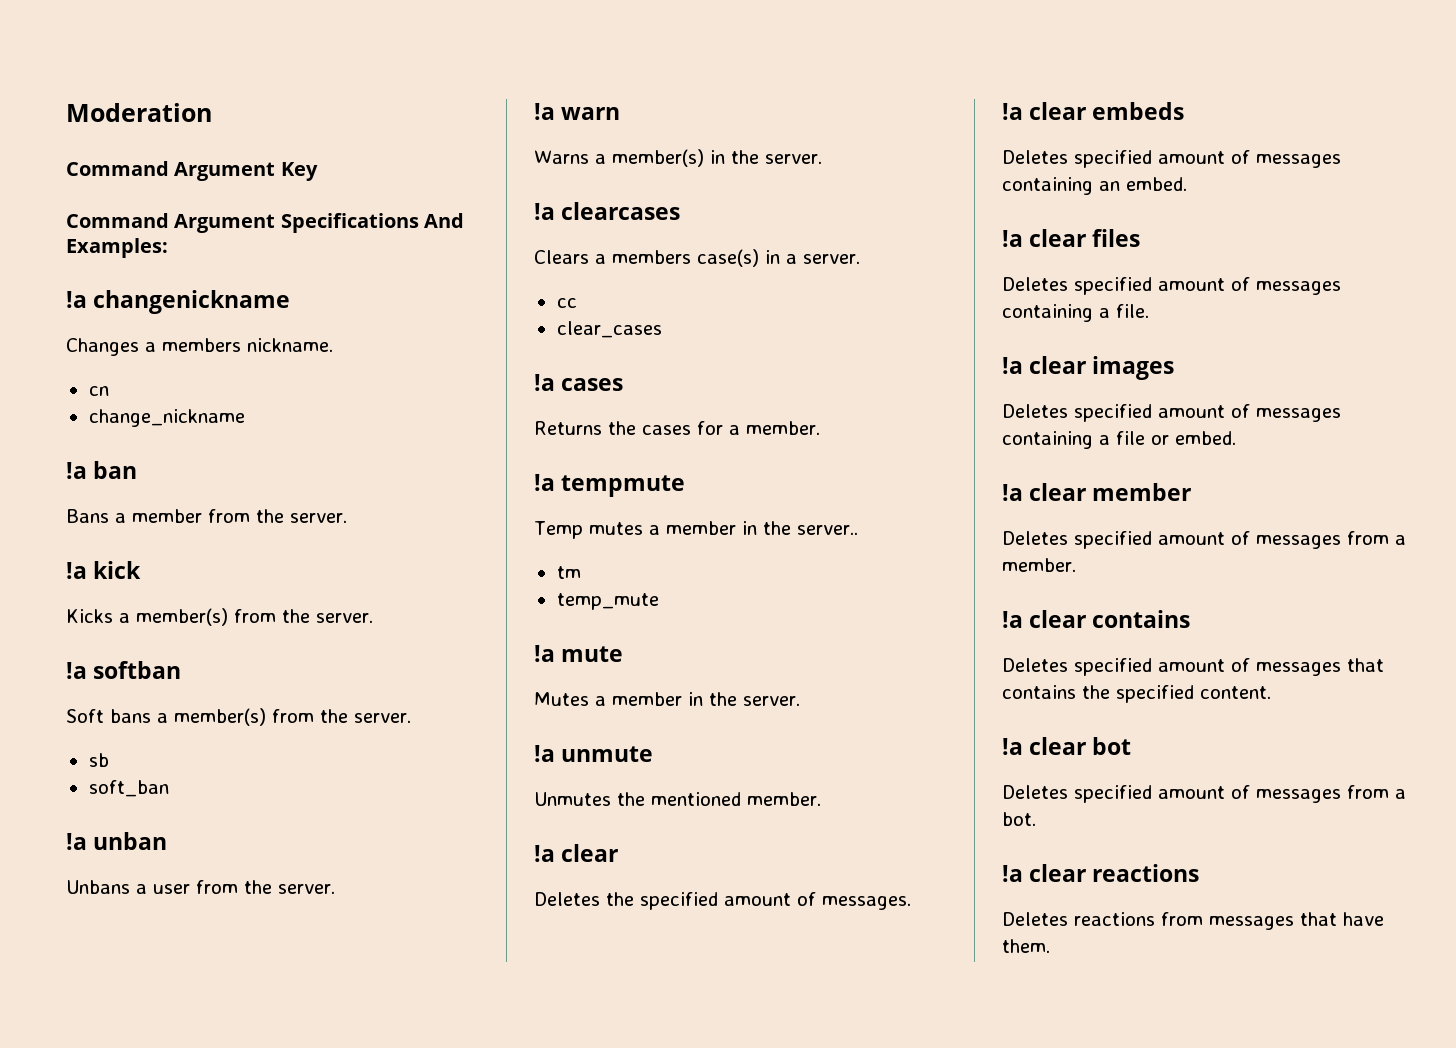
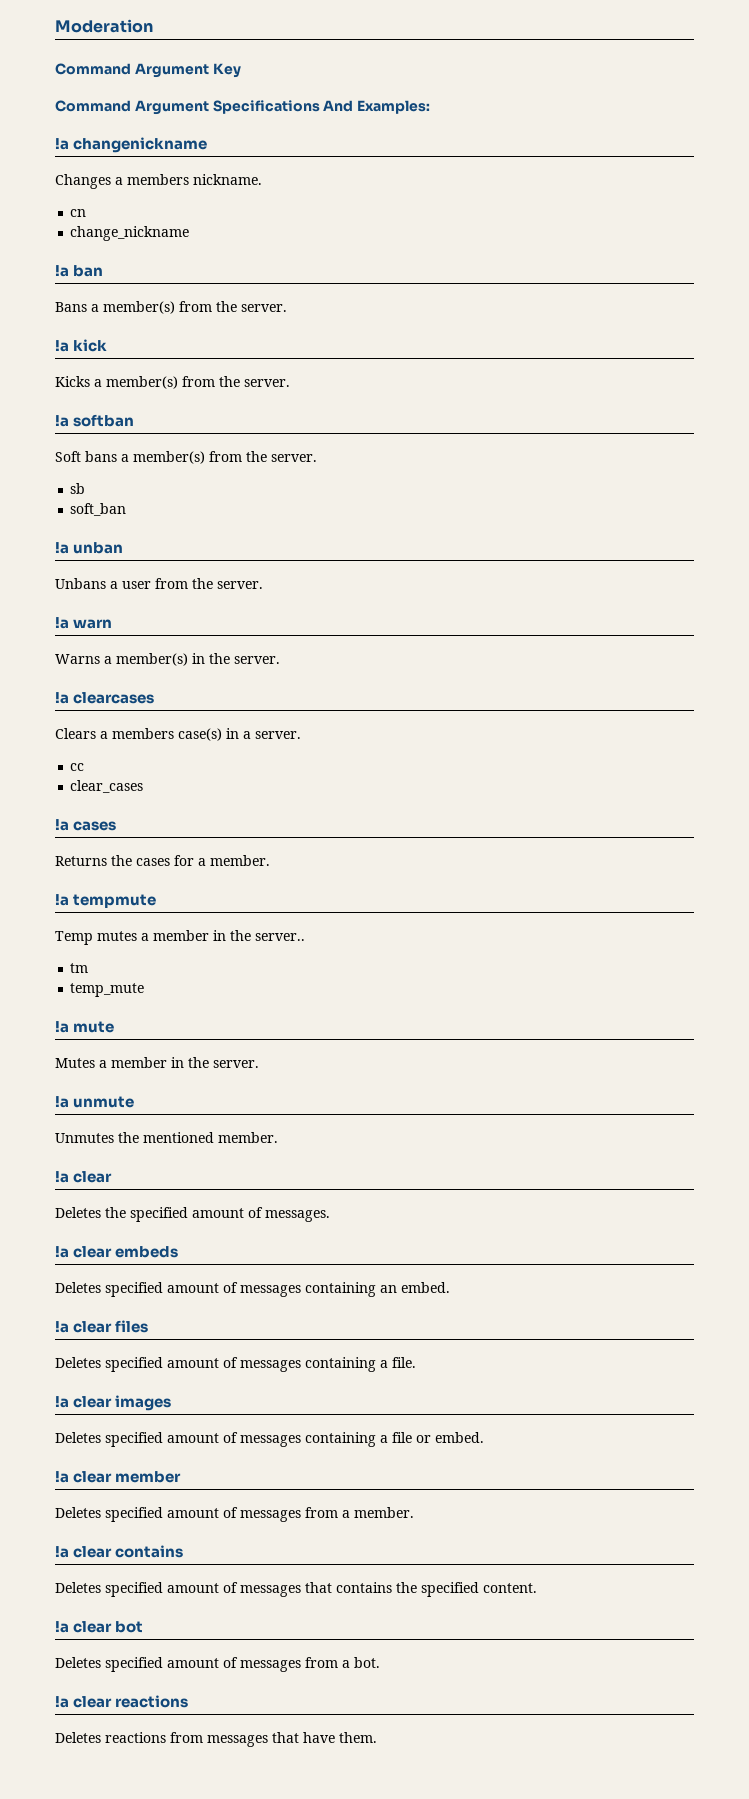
- Bans a member from the server.
+ Bans a member(s) from the server.

